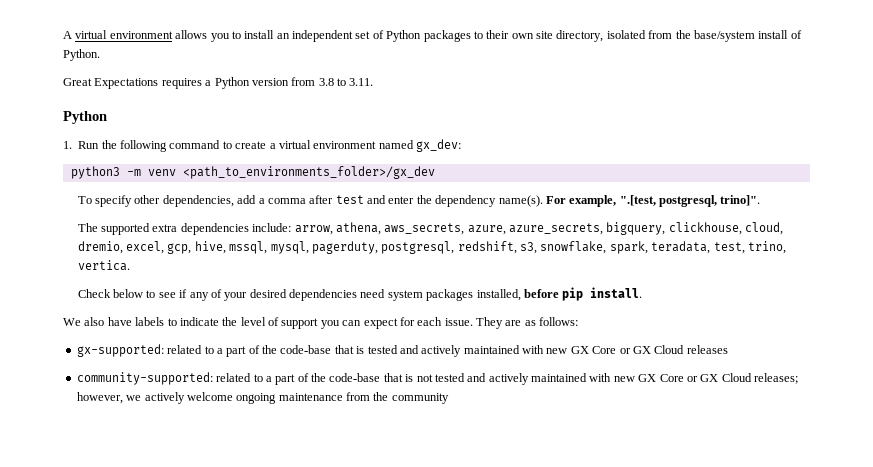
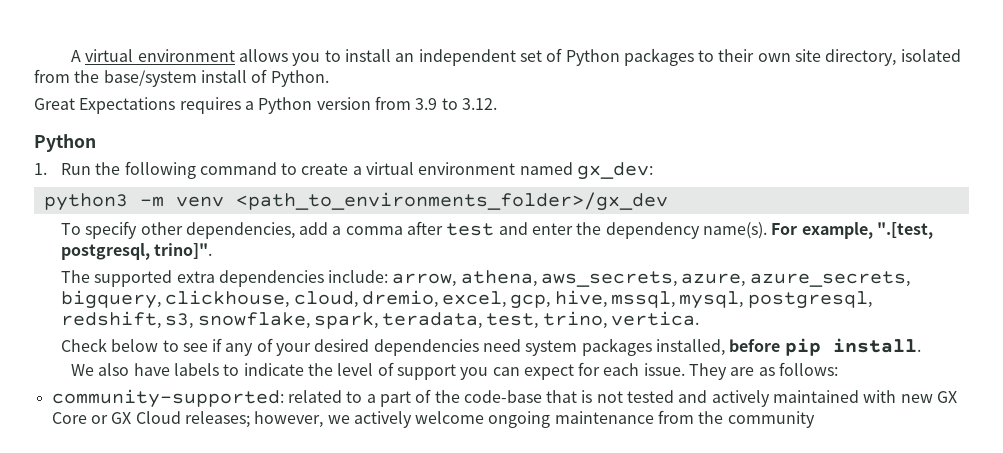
- Great Expectations requires a Python version from 3.8 to 3.11.
+ Great Expectations requires a Python version from 3.9 to 3.12.
- The supported extra dependencies include: arrow, athena, aws_secrets, azure, azure_secrets, bigquery, clickhouse, cloud, dremio, excel, gcp, hive, mssql, mysql, pagerduty, postgresql, redshift, s3, snowflake, spark, teradata, test, trino, vertica.
+ The supported extra dependencies include: arrow, athena, aws_secrets, azure, azure_secrets, bigquery, clickhouse, cloud, dremio, excel, gcp, hive, mssql, mysql, postgresql, redshift, s3, snowflake, spark, teradata, test, trino, vertica.
- gx-supported: related to a part of the code-base that is tested and actively maintained with new GX Core or GX Cloud releases

